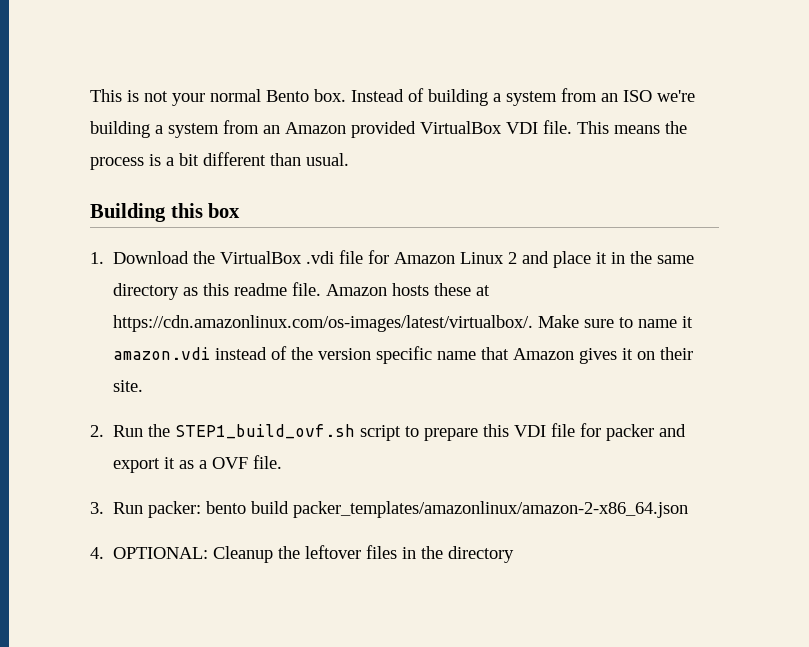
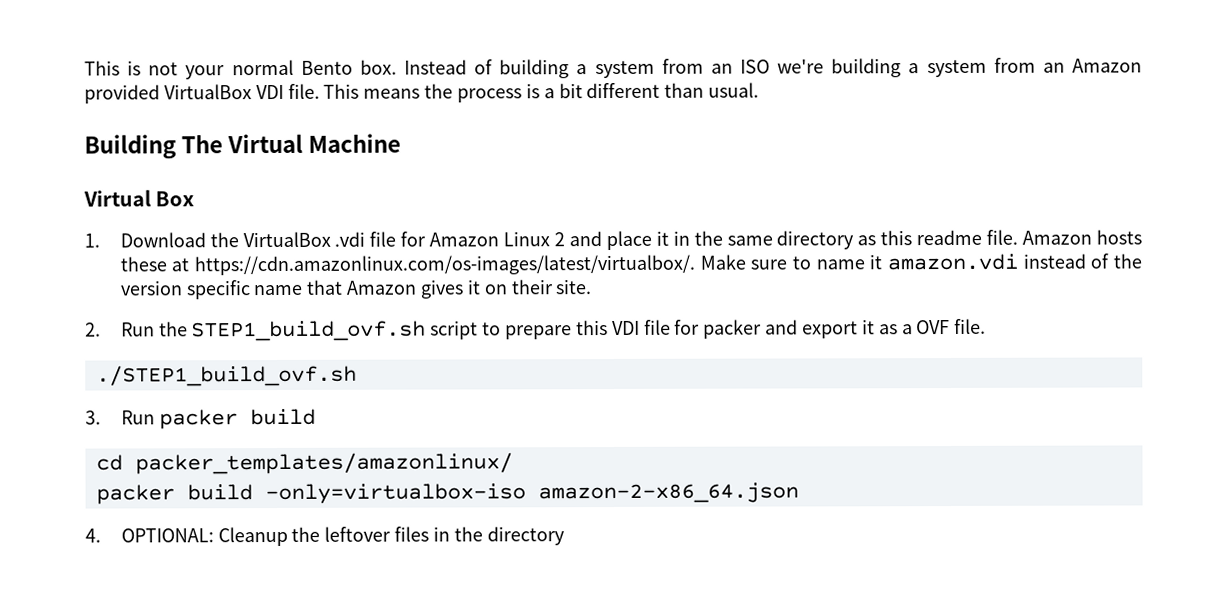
- Building this box
+ Building The Virtual Machine
+ Virtual Box
+ ./STEP1_build_ovf.sh
- 3. Run packer: bento build packer_templates/amazonlinux/amazon-2-x86_64.json
+ 3. Run packer build
+ cd packer_templates/amazonlinux/
+ packer build -only=virtualbox-iso amazon-2-x86_64.json

